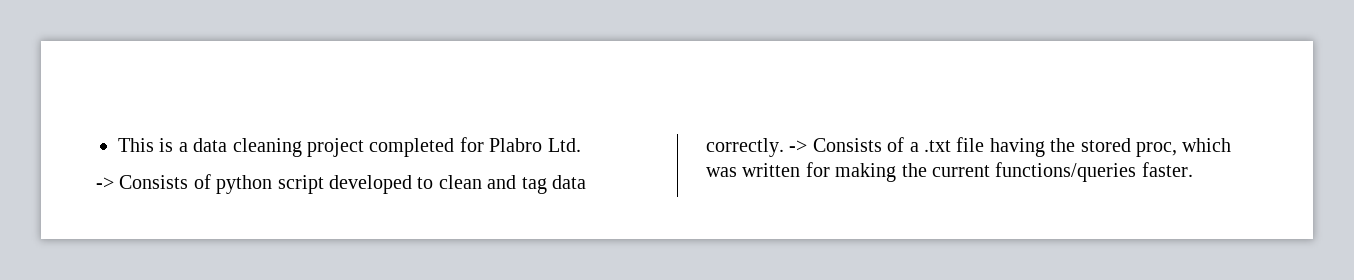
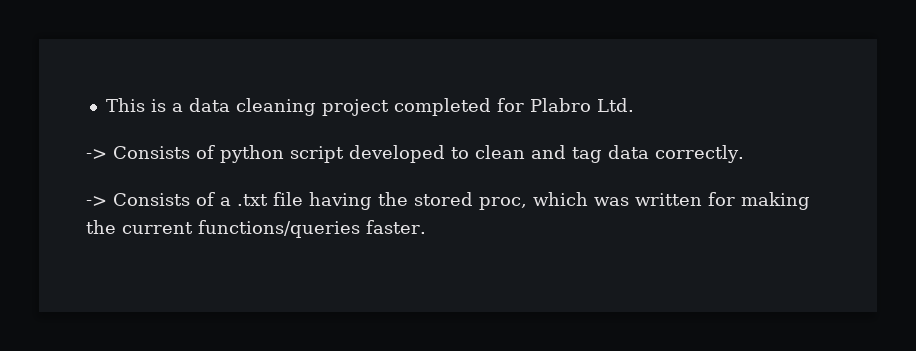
- -> Consists of python script developed to clean and tag data correctly. -> Consists of a .txt file having the stored proc, which was written for making the current functions/queries faster.
+ -> Consists of python script developed to clean and tag data correctly.
+ -> Consists of a .txt file having the stored proc, which was written for making the current functions/queries faster.

